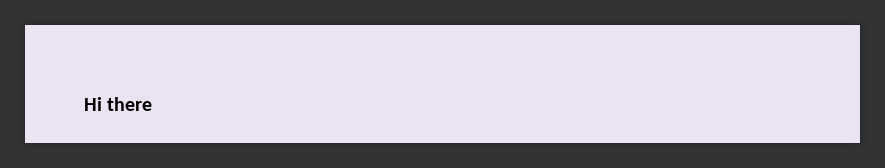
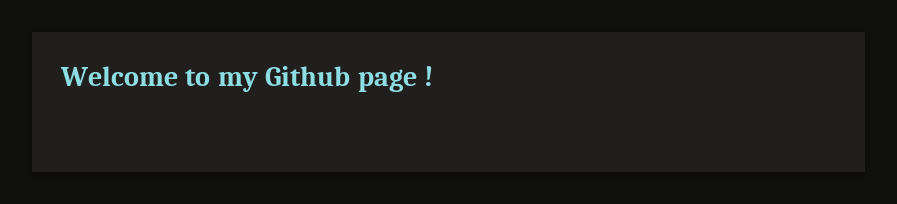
- Hi there
+ Welcome to my Github page !

